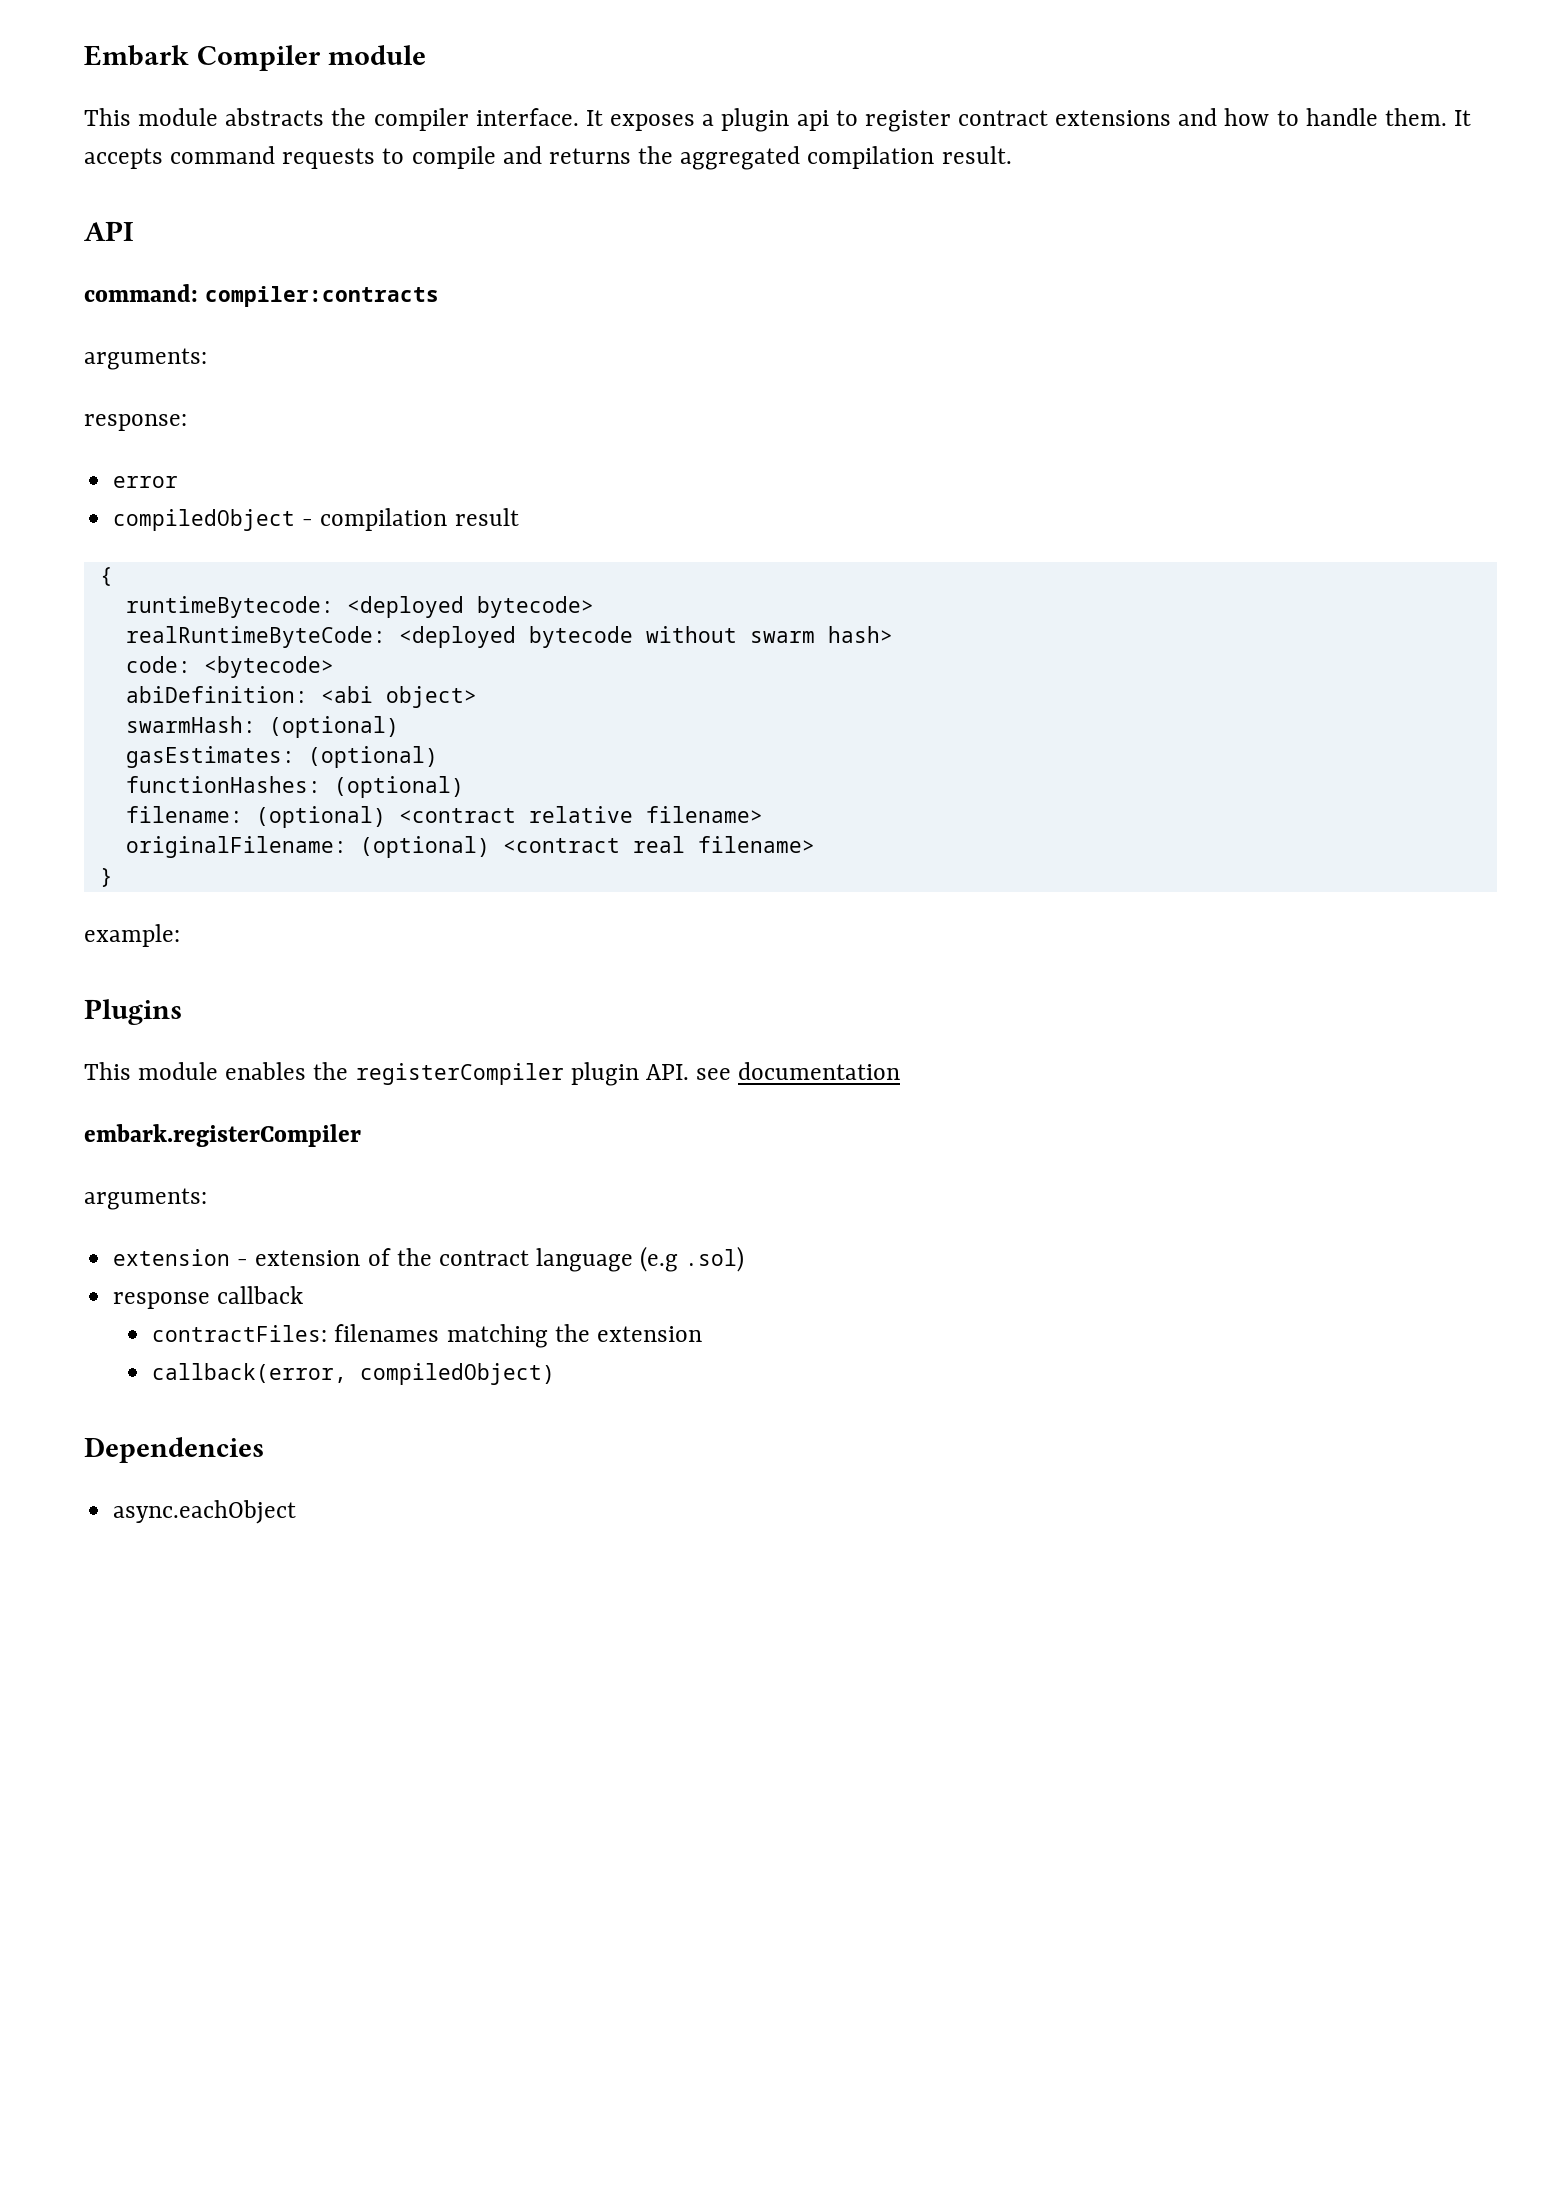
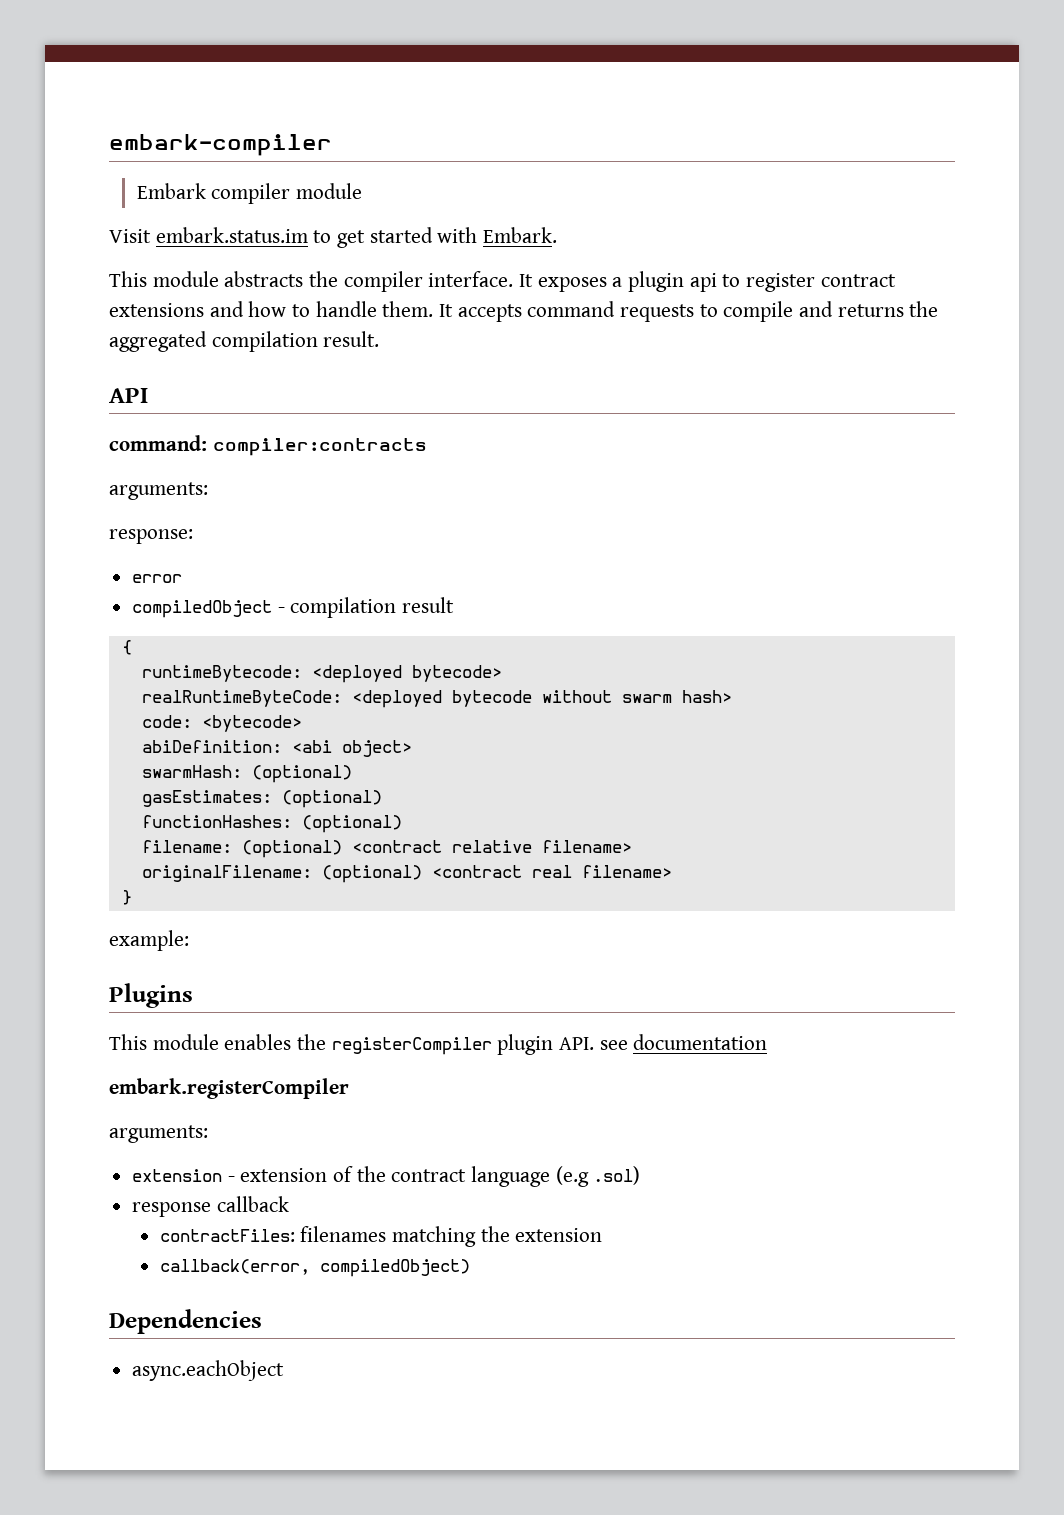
- Embark Compiler module
+ embark-compiler
+ Embark compiler module
+ Visit embark.status.im to get started with Embark.

